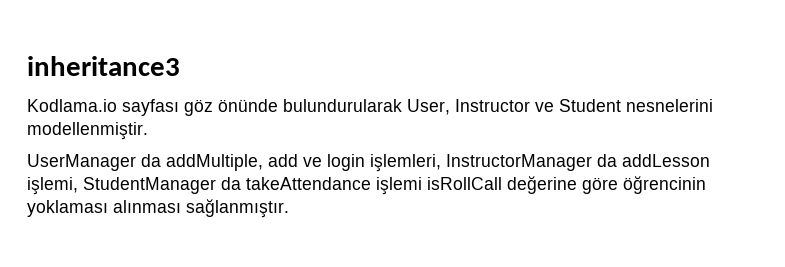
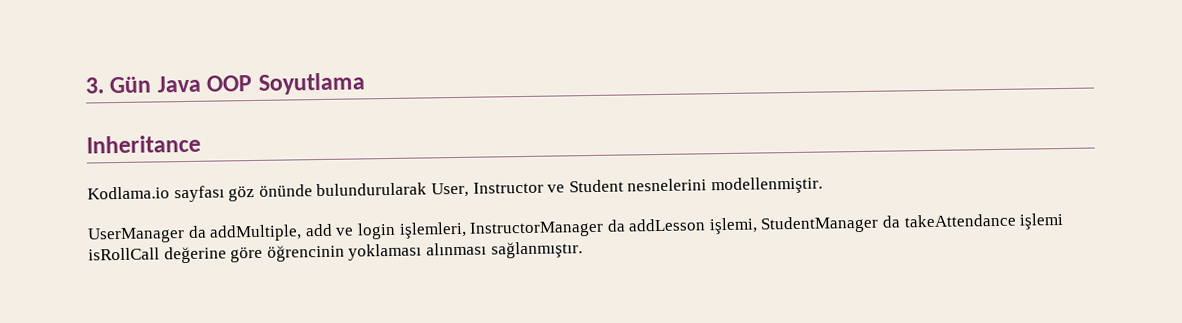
- inheritance3
+ 3. Gün Java OOP Soyutlama
+ Inheritance

